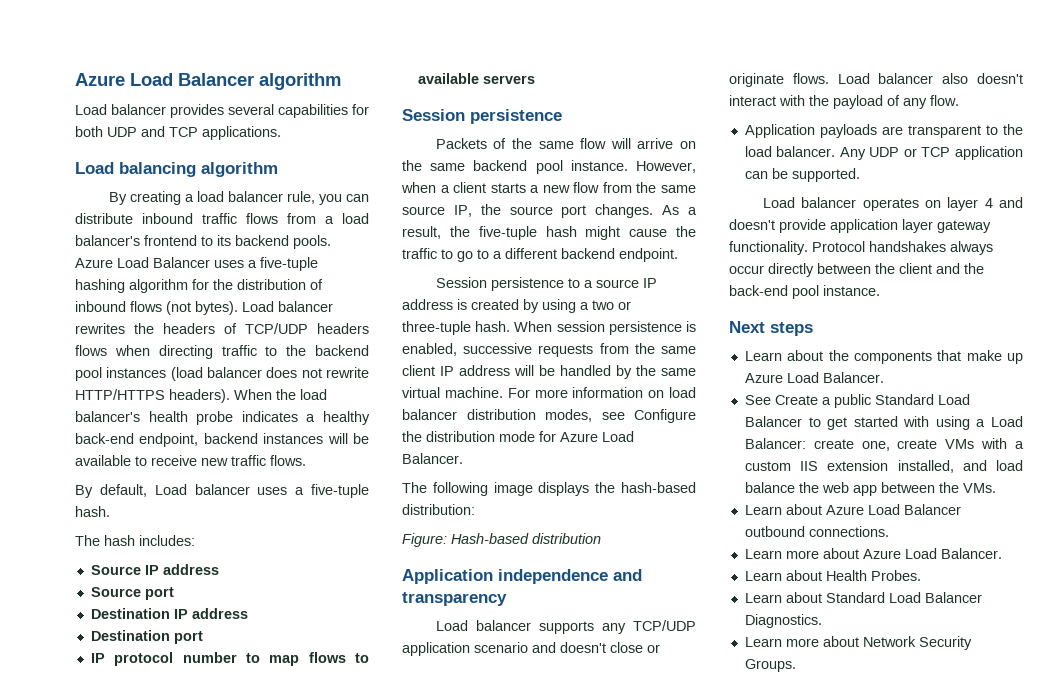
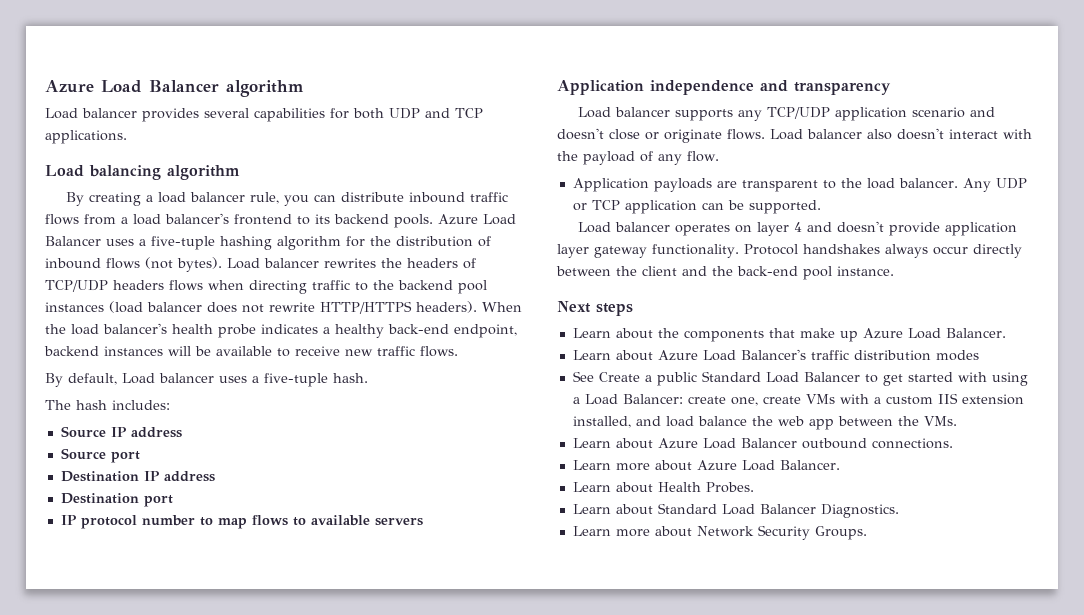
  IP protocol number to map flows to available servers
- Session persistence
- Packets of the same flow will arrive on the same backend pool instance. However, when a client starts a new flow from the same source IP, the source port changes. As a result, the five-tuple hash might cause the traffic to go to a different backend endpoint.
- Session persistence to a source IP address is created by using a two or three-tuple hash. When session persistence is enabled, successive requests from the same client IP address will be handled by the same virtual machine. For more information on load balancer distribution modes, see Configure the distribution mode for Azure Load Balancer.
- The following image displays the hash-based distribution:
- Figure: Hash-based distribution
+ Learn about Azure Load Balancer's traffic distribution modes

